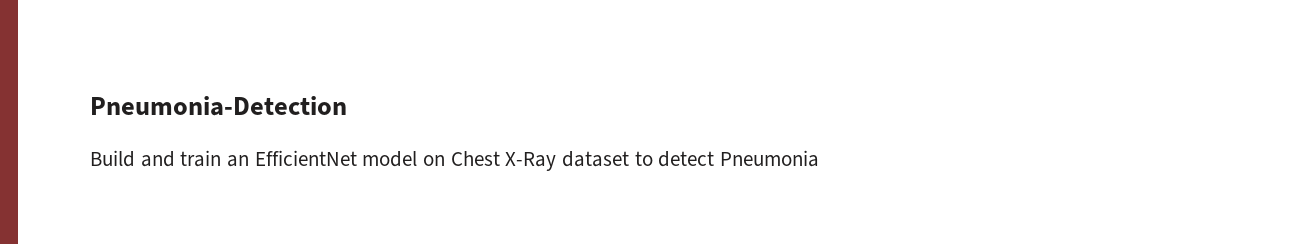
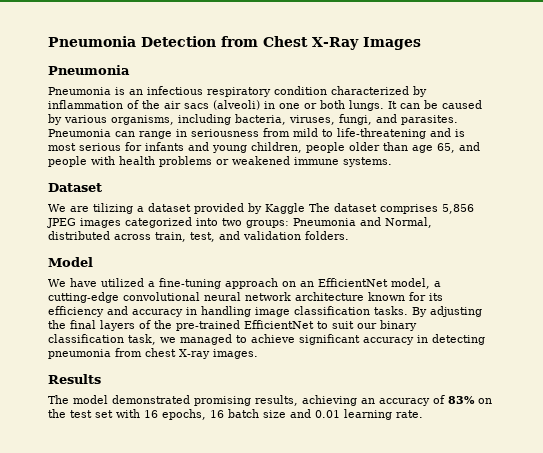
- Pneumonia-Detection
- Build and train an EfficientNet model on Chest X-Ray dataset to detect Pneumonia
+ Pneumonia Detection from Chest X-Ray Images
+ Pneumonia
+ Pneumonia is an infectious respiratory condition characterized by inflammation of the air sacs (alveoli) in one or both lungs. It can be caused by various organisms, including bacteria, viruses, fungi, and parasites. Pneumonia can range in seriousness from mild to life-threatening and is most serious for infants and young children, people older than age 65, and people with health problems or weakened immune systems.
+ Dataset
+ We are tilizing a dataset provided by Kaggle The dataset comprises 5,856 JPEG images categorized into two groups: Pneumonia and Normal, distributed across train, test, and validation folders.
+ Model
+ We have utilized a fine-tuning approach on an EfficientNet model, a cutting-edge convolutional neural network architecture known for its efficiency and accuracy in handling image classification tasks. By adjusting the final layers of the pre-trained EfficientNet to suit our binary classification task, we managed to achieve significant accuracy in detecting pneumonia from chest X-ray images.
+ Results
+ The model demonstrated promising results, achieving an accuracy of 83% on the test set with 16 epochs, 16 batch size and 0.01 learning rate.

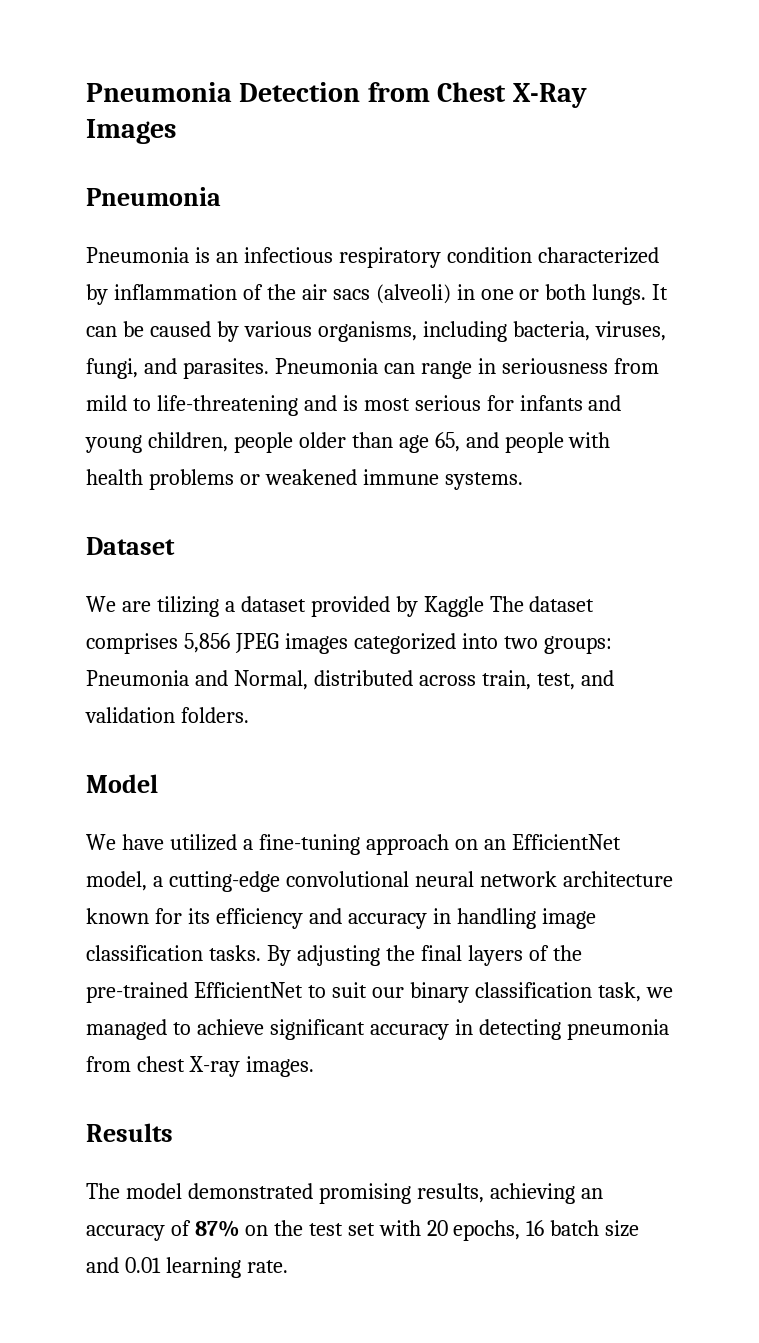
- The model demonstrated promising results, achieving an accuracy of 83% on the test set with 16 epochs, 16 batch size and 0.01 learning rate.
+ The model demonstrated promising results, achieving an accuracy of 87% on the test set with 20 epochs, 16 batch size and 0.01 learning rate.

